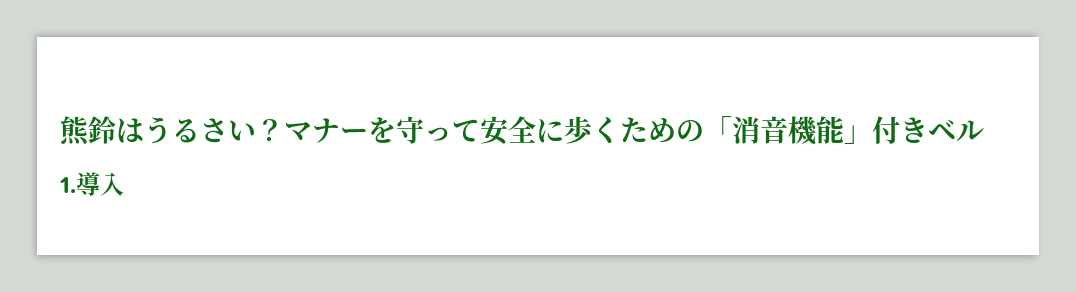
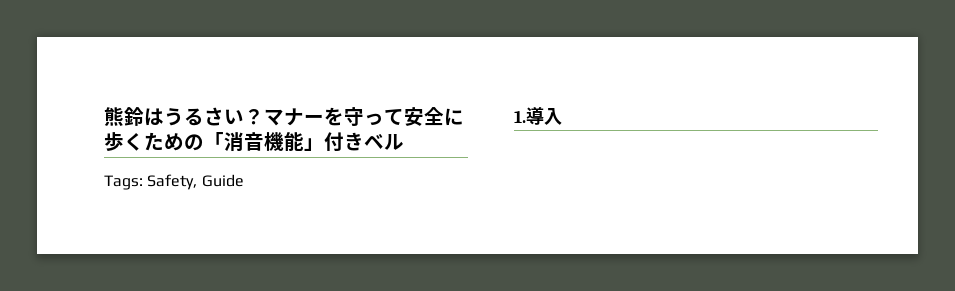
+ Tags: Safety, Guide

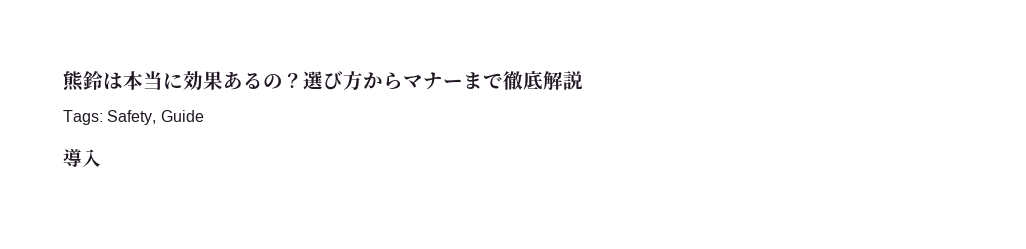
- 熊鈴はうるさい？マナーを守って安全に歩くための「消音機能」付きベル
+ 熊鈴は本当に効果あるの？選び方からマナーまで徹底解説
- 1.導入
+ 導入

